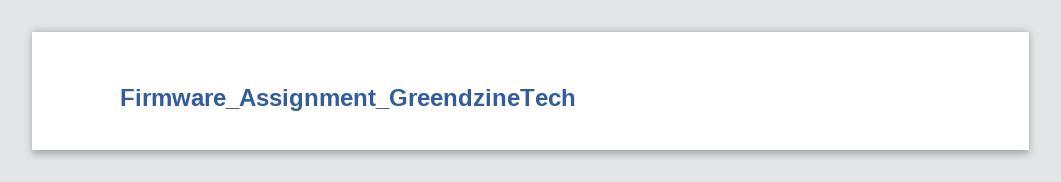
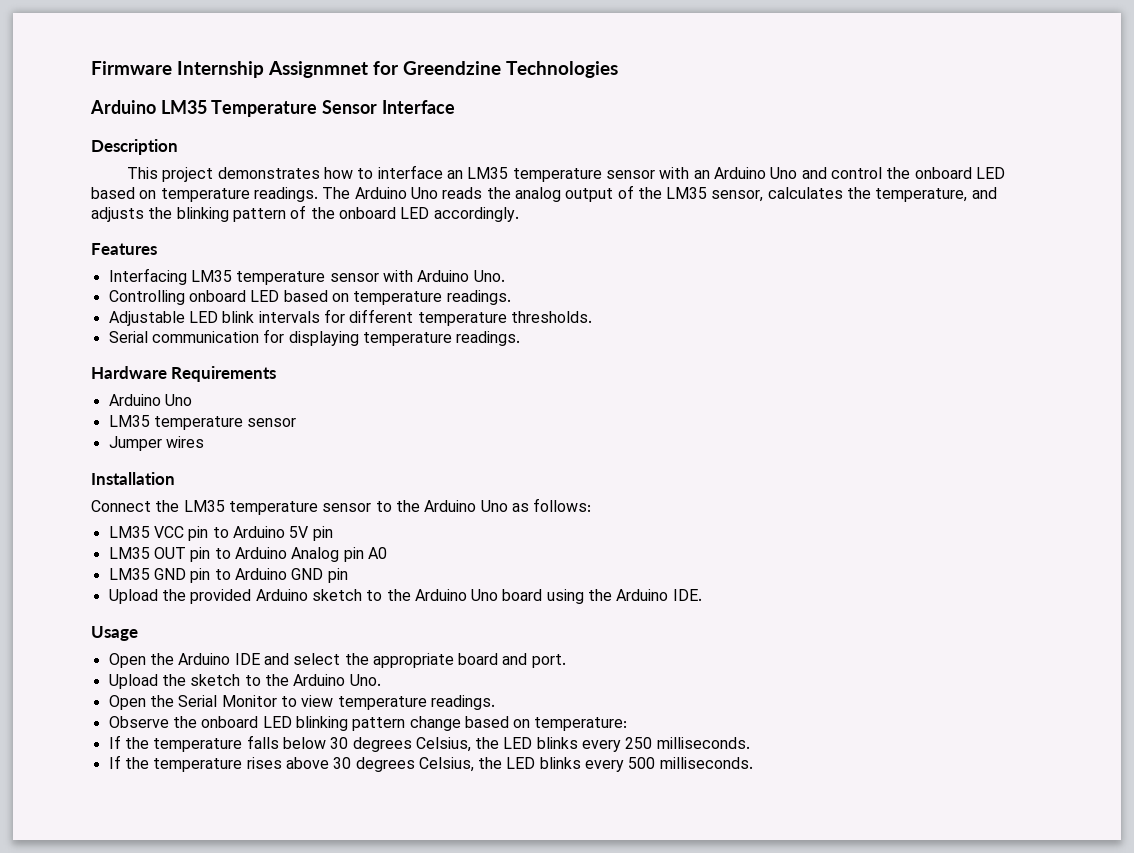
- Firmware_Assignment_GreendzineTech
+ Firmware Internship Assignmnet for Greendzine Technologies
+ Arduino LM35 Temperature Sensor Interface
+ Description
+ This project demonstrates how to interface an LM35 temperature sensor with an Arduino Uno and control the onboard LED based on temperature readings. The Arduino Uno reads the analog output of the LM35 sensor, calculates the temperature, and adjusts the blinking pattern of the onboard LED accordingly.
+ Features
+ Interfacing LM35 temperature sensor with Arduino Uno.
+ Controlling onboard LED based on temperature readings.
+ Adjustable LED blink intervals for different temperature thresholds.
+ Serial communication for displaying temperature readings.
+ Hardware Requirements
+ Arduino Uno
+ LM35 temperature sensor
+ Jumper wires
+ Installation
+ Connect the LM35 temperature sensor to the Arduino Uno as follows:
+ LM35 VCC pin to Arduino 5V pin
+ LM35 OUT pin to Arduino Analog pin A0
+ LM35 GND pin to Arduino GND pin
+ Upload the provided Arduino sketch to the Arduino Uno board using the Arduino IDE.
+ Usage
+ Open the Arduino IDE and select the appropriate board and port.
+ Upload the sketch to the Arduino Uno.
+ Open the Serial Monitor to view temperature readings.
+ Observe the onboard LED blinking pattern change based on temperature:
+ If the temperature falls below 30 degrees Celsius, the LED blinks every 250 milliseconds.
+ If the temperature rises above 30 degrees Celsius, the LED blinks every 500 milliseconds.

